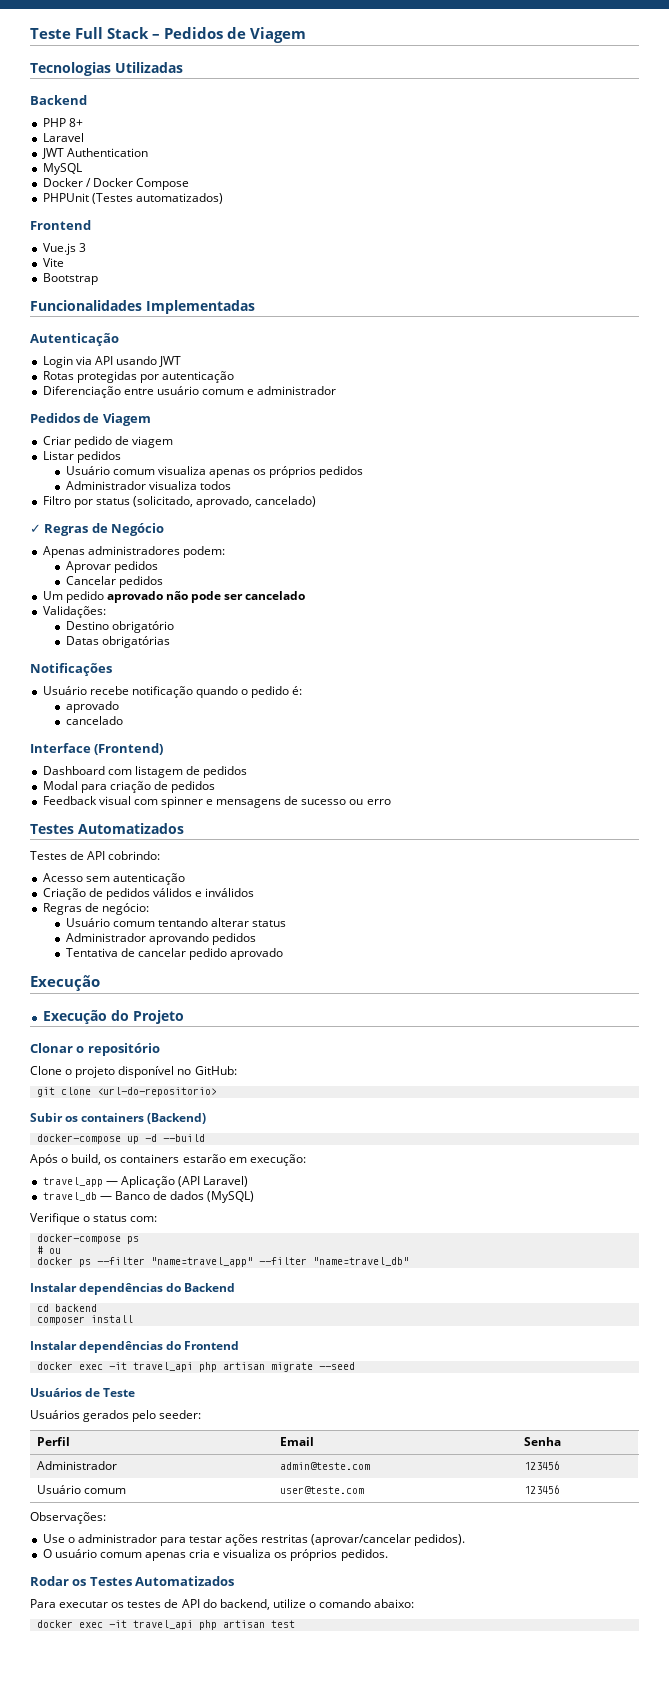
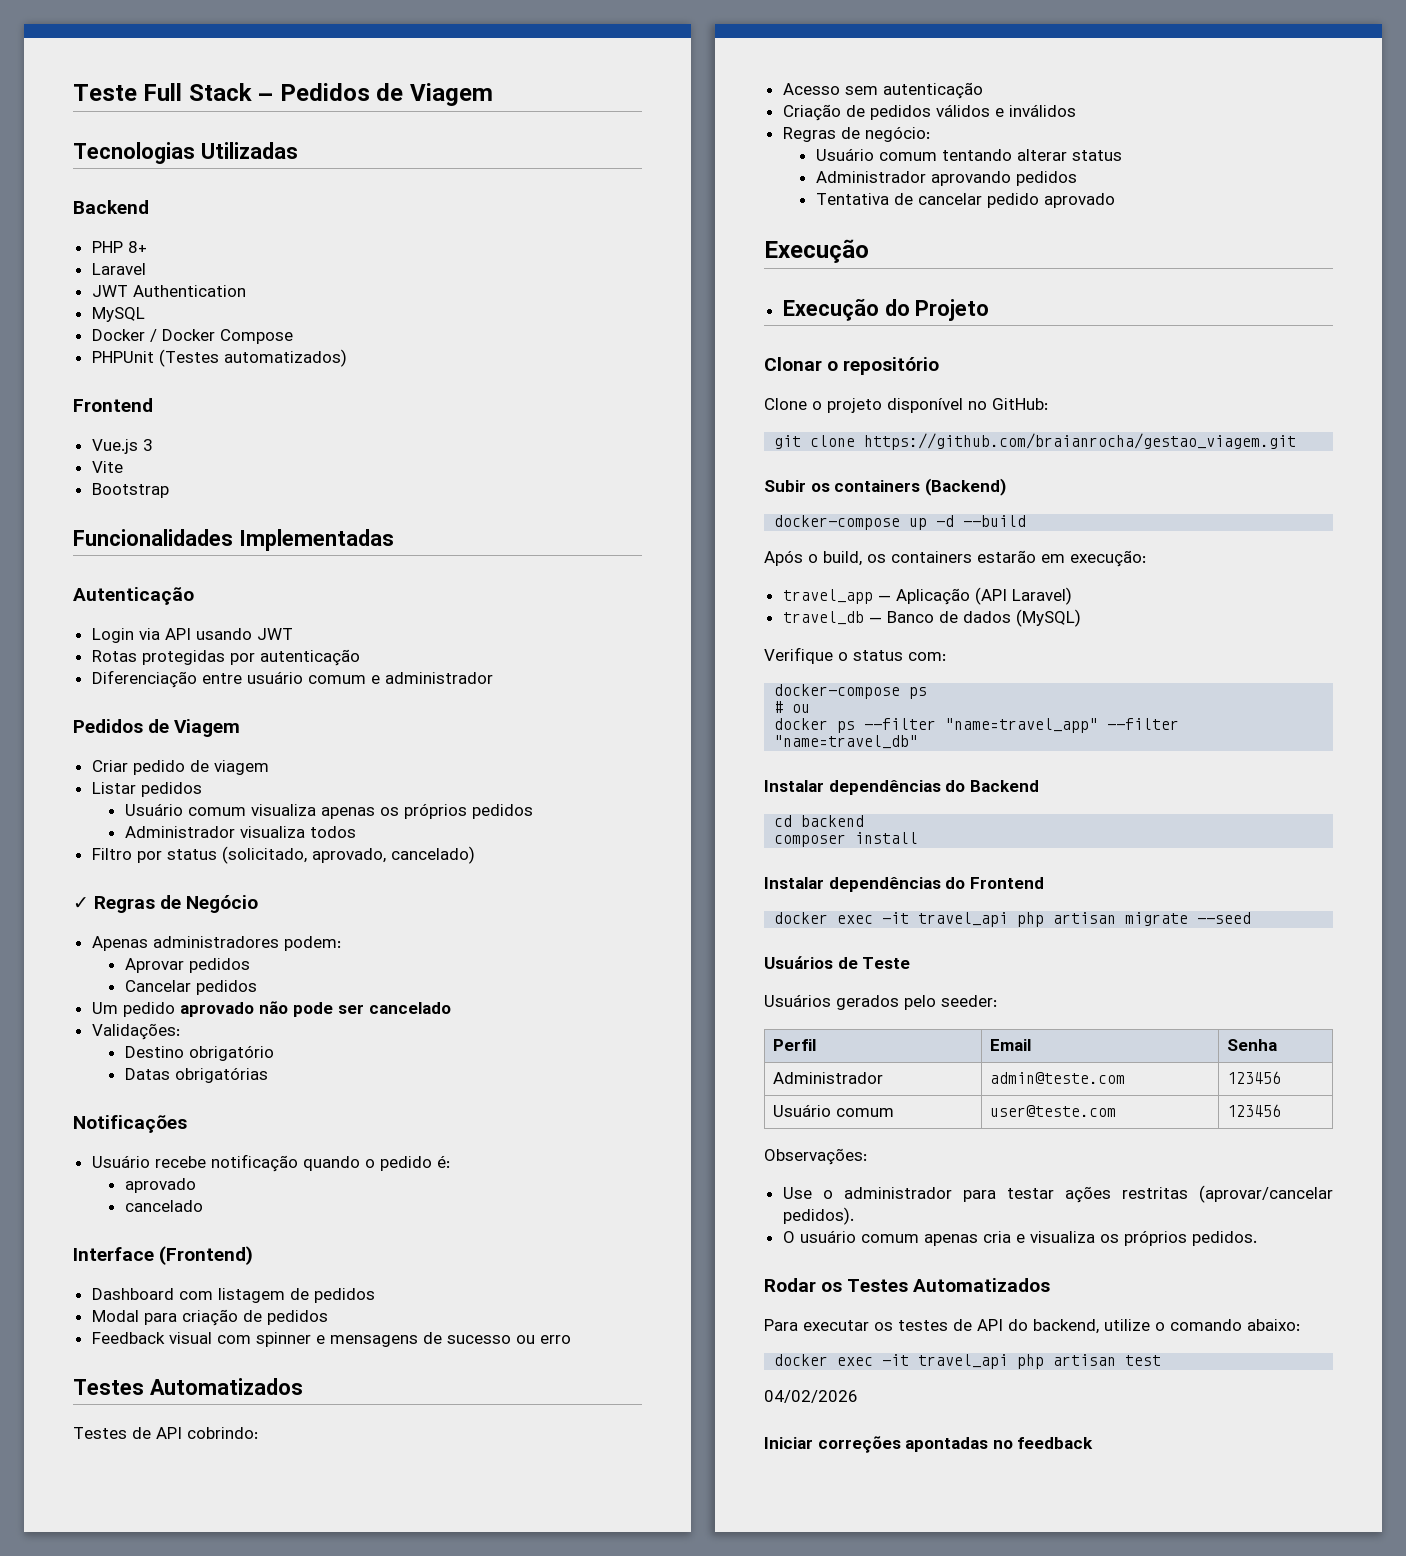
- git clone <url-do-repositorio>
+ git clone https://github.com/braianrocha/gestao_viagem.git
+ 04/02/2026
+ Iniciar correções apontadas no feedback

